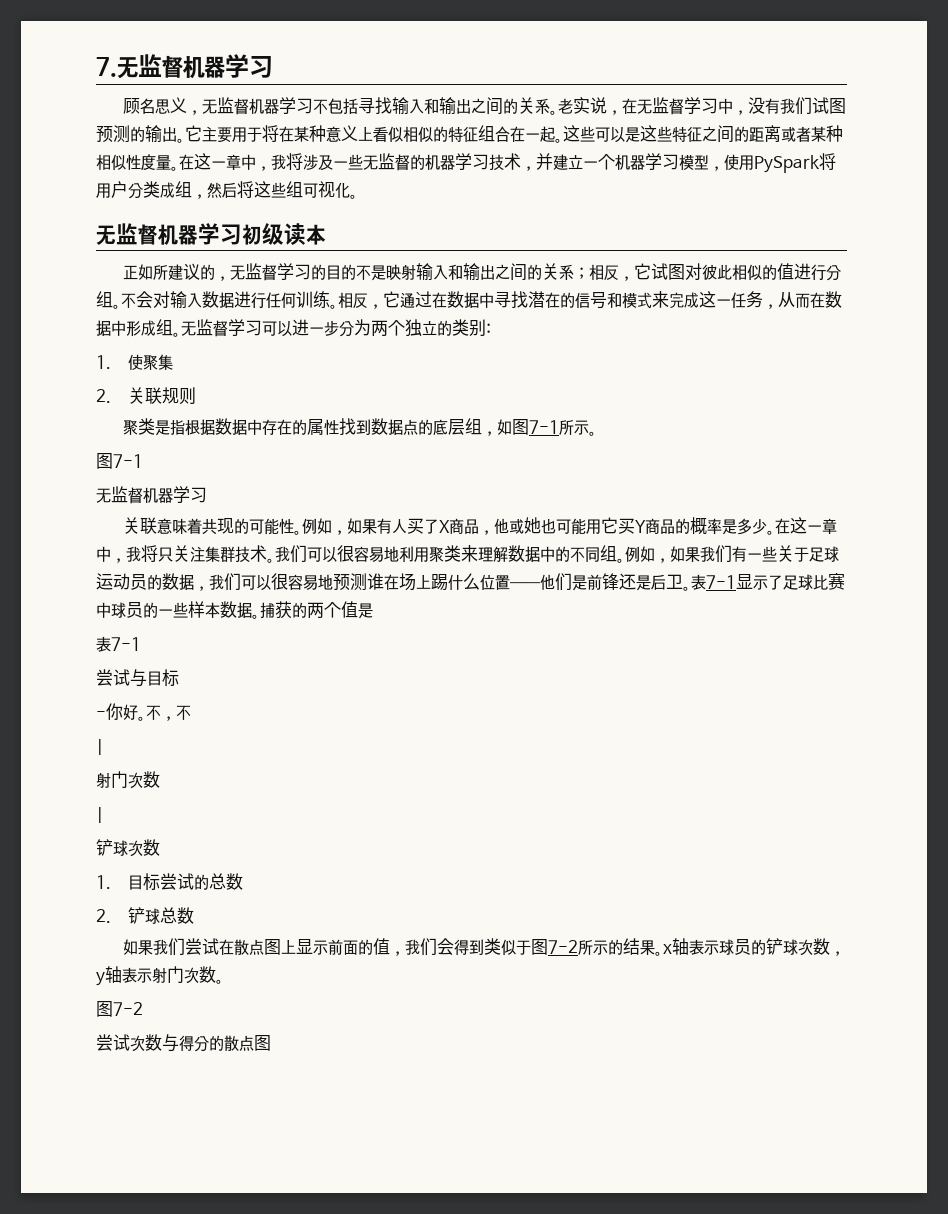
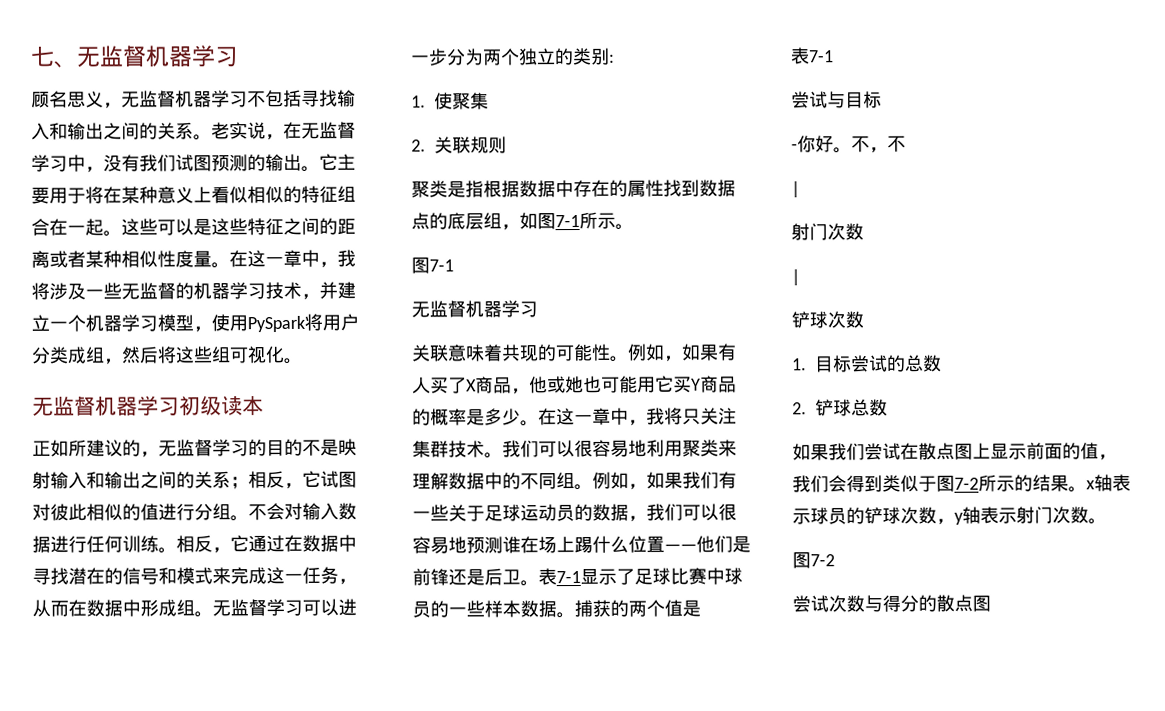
- 7.无监督机器学习
+ 七、无监督机器学习

